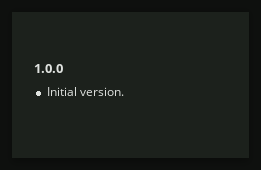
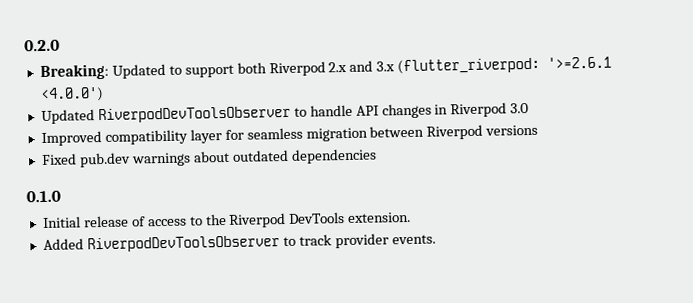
- 1.0.0
- Initial version.
+ 0.2.0
+ Breaking: Updated to support both Riverpod 2.x and 3.x (flutter_riverpod: '>=2.6.1 <4.0.0')
+ Updated RiverpodDevToolsObserver to handle API changes in Riverpod 3.0
+ Improved compatibility layer for seamless migration between Riverpod versions
+ Fixed pub.dev warnings about outdated dependencies
+ 0.1.0
+ Initial release of access to the Riverpod DevTools extension.
+ Added RiverpodDevToolsObserver to track provider events.

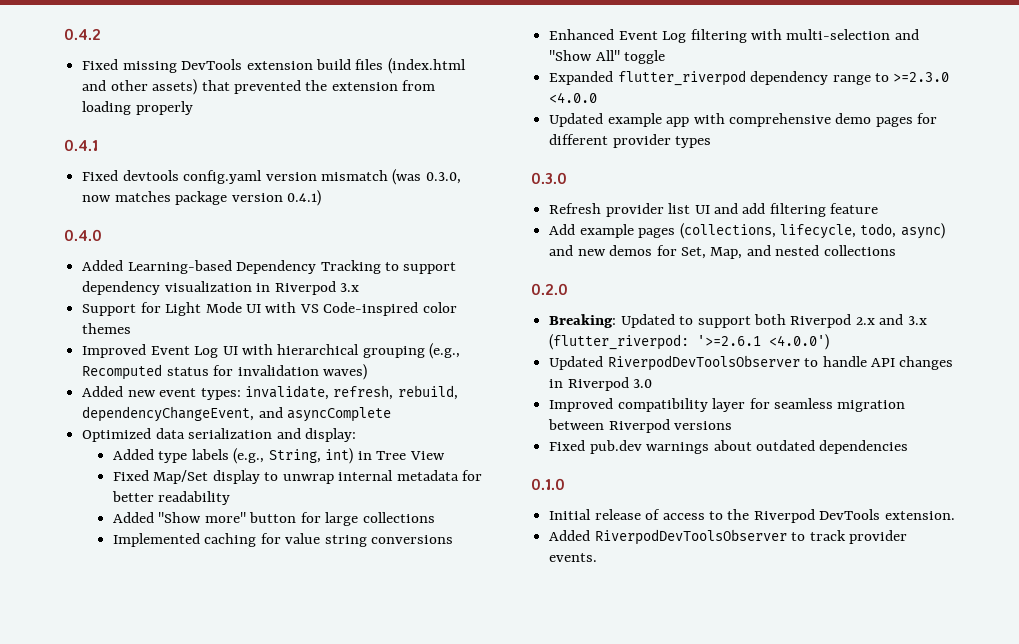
+ 0.4.2
+ Fixed missing DevTools extension build files (index.html and other assets) that prevented the extension from loading properly
+ 0.4.1
+ Fixed devtools config.yaml version mismatch (was 0.3.0, now matches package version 0.4.1)
+ 0.4.0
+ Added Learning-based Dependency Tracking to support dependency visualization in Riverpod 3.x
+ Support for Light Mode UI with VS Code-inspired color themes
+ Improved Event Log UI with hierarchical grouping (e.g., Recomputed status for invalidation waves)
+ Added new event types: invalidate, refresh, rebuild, dependencyChangeEvent, and asyncComplete
+ Optimized data serialization and display:
+ Added type labels (e.g., String, int) in Tree View
+ Fixed Map/Set display to unwrap internal metadata for better readability
+ Added "Show more" button for large collections
+ Implemented caching for value string conversions
+ Enhanced Event Log filtering with multi-selection and "Show All" toggle
+ Expanded flutter_riverpod dependency range to >=2.3.0 <4.0.0
+ Updated example app with comprehensive demo pages for different provider types
+ 0.3.0
+ Refresh provider list UI and add filtering feature
+ Add example pages (collections, lifecycle, todo, async) and new demos for Set, Map, and nested collections

